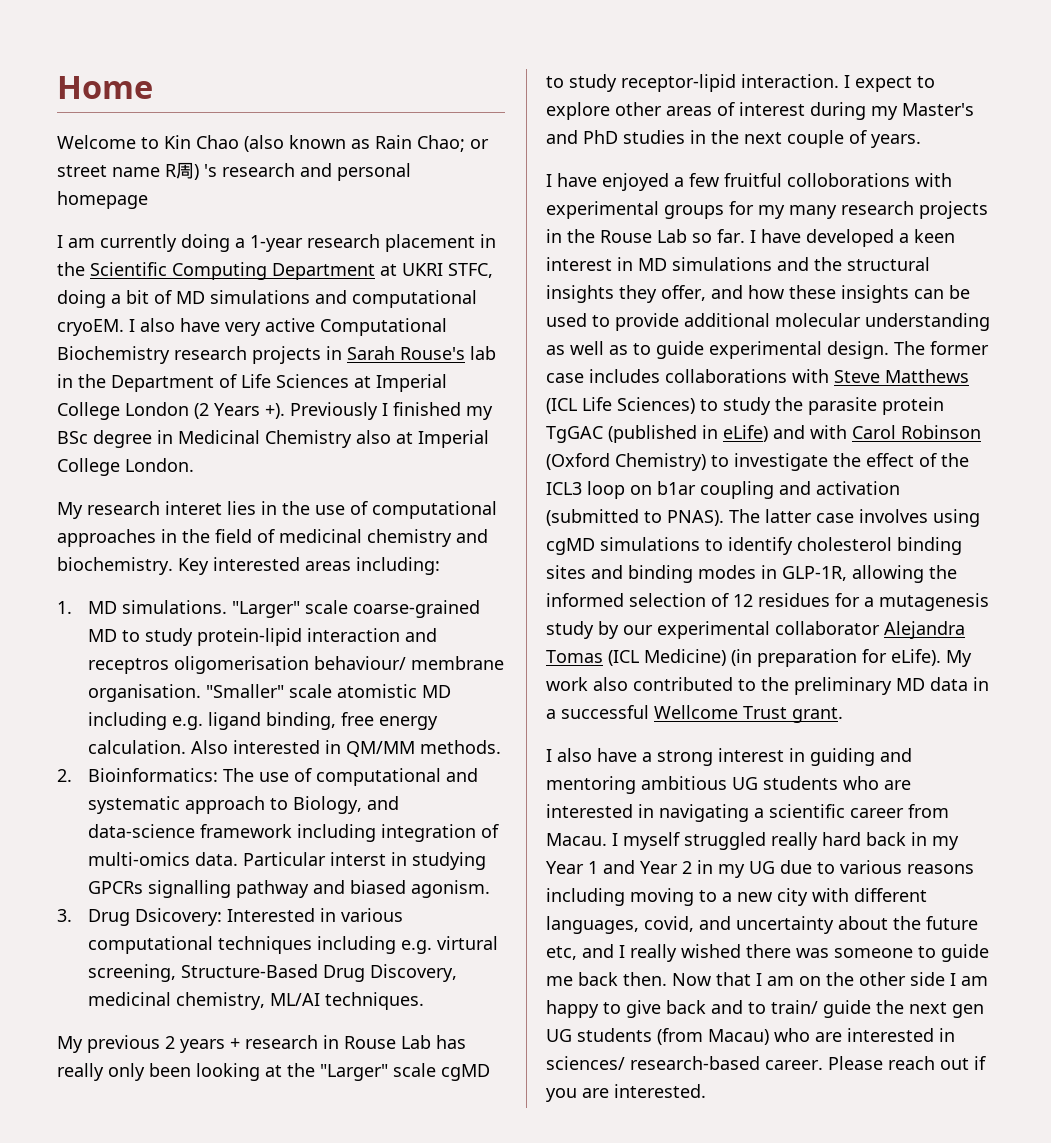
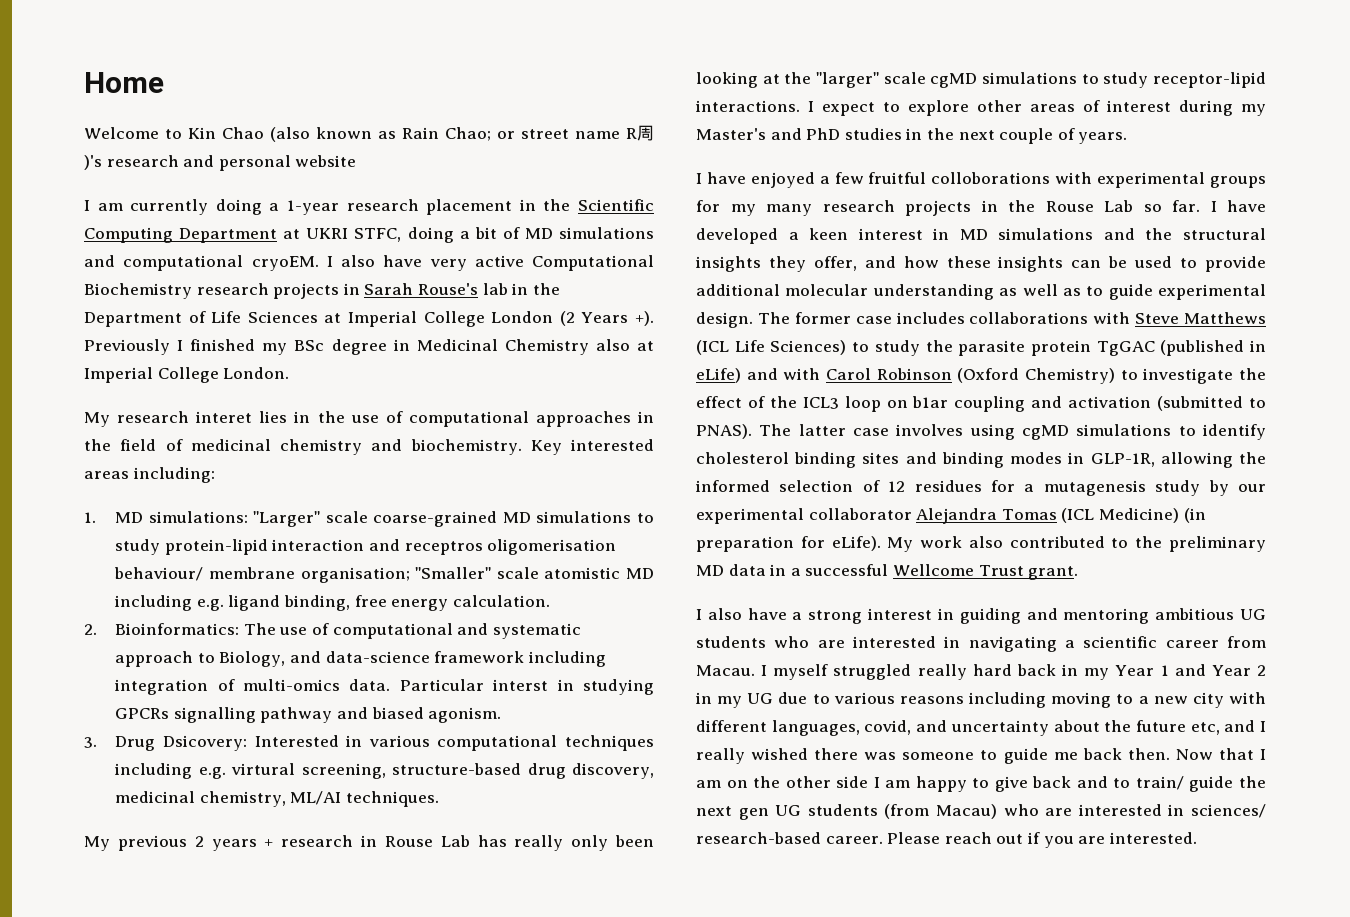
- Welcome to Kin Chao (also known as Rain Chao; or street name R周) 's research and personal homepage
+ Welcome to Kin Chao (also known as Rain Chao; or street name R周)'s research and personal website
- 1. MD simulations. "Larger" scale coarse-grained MD to study protein-lipid interaction and receptros oligomerisation behaviour/ membrane organisation. "Smaller" scale atomistic MD including e.g. ligand binding, free energy calculation. Also interested in QM/MM methods.
+ 1. MD simulations: "Larger" scale coarse-grained MD simulations to study protein-lipid interaction and receptros oligomerisation behaviour/ membrane organisation; "Smaller" scale atomistic MD including e.g. ligand binding, free energy calculation.
- 3. Drug Dsicovery: Interested in various computational techniques including e.g. virtural screening, Structure-Based Drug Discovery, medicinal chemistry, ML/AI techniques.
+ 3. Drug Dsicovery: Interested in various computational techniques including e.g. virtural screening, structure-based drug discovery, medicinal chemistry, ML/AI techniques.
- My previous 2 years + research in Rouse Lab has really only been looking at the "Larger" scale cgMD to study receptor-lipid interaction.
+ My previous 2 years + research in Rouse Lab has really only been looking at the "larger" scale cgMD simulations to study receptor-lipid interactions.

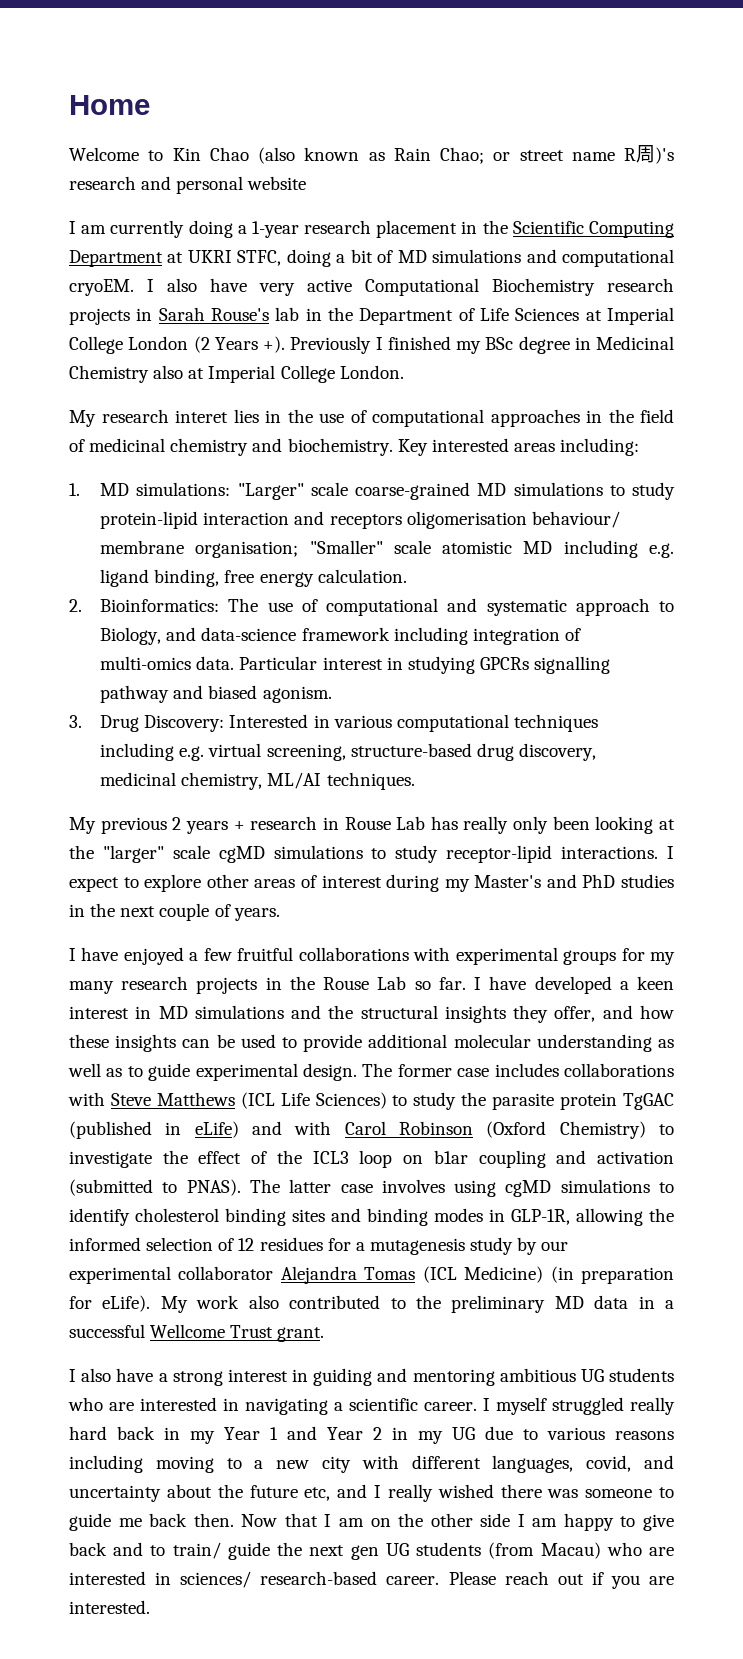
- 1. MD simulations: "Larger" scale coarse-grained MD simulations to study protein-lipid interaction and receptros oligomerisation behaviour/ membrane organisation; "Smaller" scale atomistic MD including e.g. ligand binding, free energy calculation.
+ 1. MD simulations: "Larger" scale coarse-grained MD simulations to study protein-lipid interaction and receptors oligomerisation behaviour/ membrane organisation; "Smaller" scale atomistic MD including e.g. ligand binding, free energy calculation.
- Particular interst in studying GPCRs signalling pathway and biased agonism.
+ Particular interest in studying GPCRs signalling pathway and biased agonism.
- 3. Drug Dsicovery: Interested in various computational techniques including e.g. virtural screening, structure-based drug discovery, medicinal chemistry, ML/AI techniques.
+ 3. Drug Discovery: Interested in various computational techniques including e.g. virtual screening, structure-based drug discovery, medicinal chemistry, ML/AI techniques.
- I have enjoyed a few fruitful colloborations with experimental groups for my many research projects in the Rouse Lab so far.
+ I have enjoyed a few fruitful collaborations with experimental groups for my many research projects in the Rouse Lab so far.
- I also have a strong interest in guiding and mentoring ambitious UG students who are interested in navigating a scientific career from Macau.
+ I also have a strong interest in guiding and mentoring ambitious UG students who are interested in navigating a scientific career.

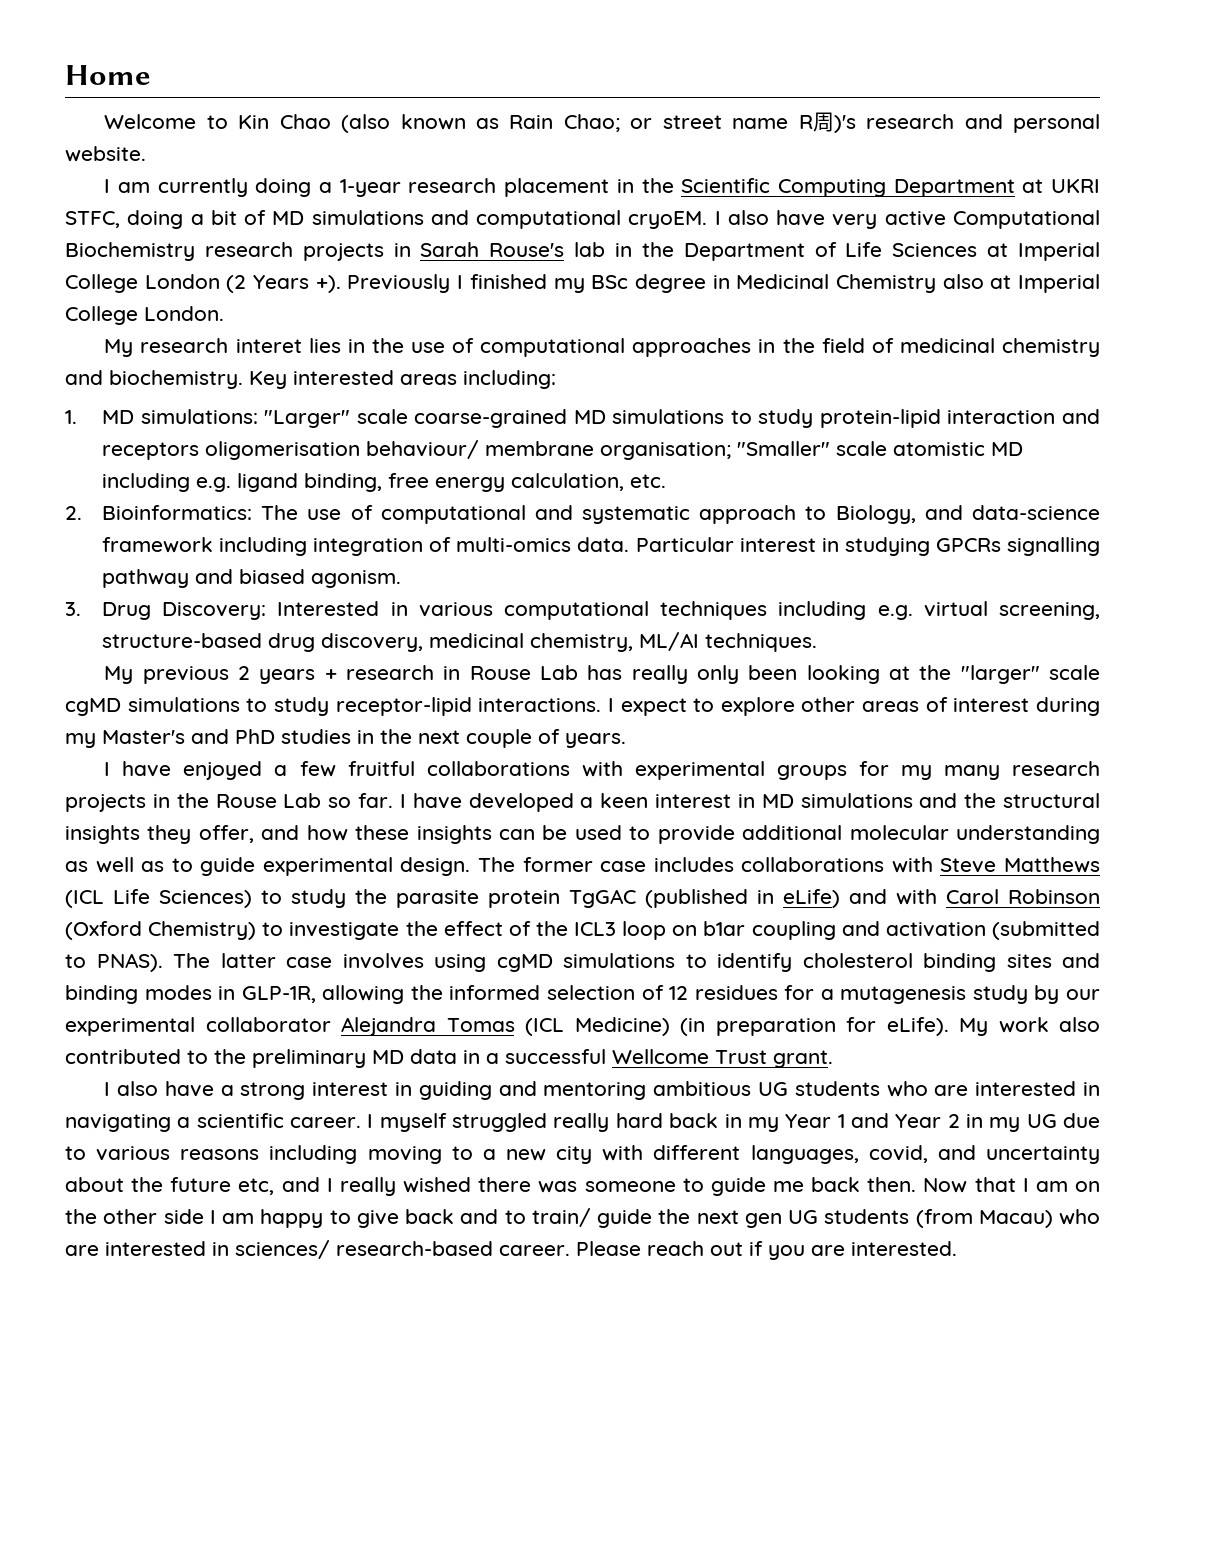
- Welcome to Kin Chao (also known as Rain Chao; or street name R周)'s research and personal website
+ Welcome to Kin Chao (also known as Rain Chao; or street name R周)'s research and personal website.
- 1. MD simulations: "Larger" scale coarse-grained MD simulations to study protein-lipid interaction and receptors oligomerisation behaviour/ membrane organisation; "Smaller" scale atomistic MD including e.g. ligand binding, free energy calculation.
+ 1. MD simulations: "Larger" scale coarse-grained MD simulations to study protein-lipid interaction and receptors oligomerisation behaviour/ membrane organisation; "Smaller" scale atomistic MD including e.g. ligand binding, free energy calculation, etc.

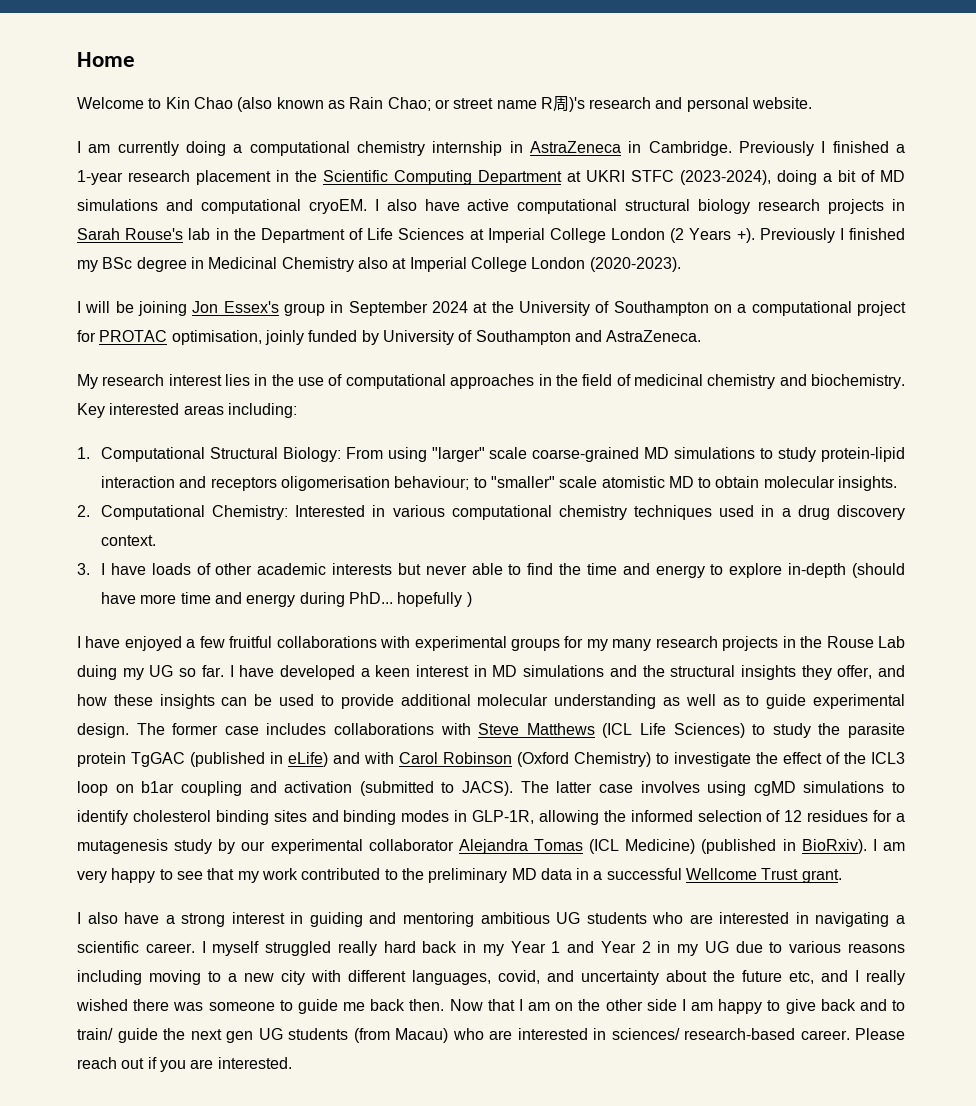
- I am currently doing a 1-year research placement in the Scientific Computing Department at UKRI STFC, doing a bit of MD simulations and computational cryoEM.
+ I am currently doing a computational chemistry internship in AstraZeneca in Cambridge. Previously I finished a 1-year research placement in the Scientific Computing Department at UKRI STFC (2023-2024), doing a bit of MD simulations and computational cryoEM.
- I also have very active Computational Biochemistry research projects in Sarah Rouse's lab in the Department of Life Sciences at Imperial College London (2 Years +).
+ I also have active computational structural biology research projects in Sarah Rouse's lab in the Department of Life Sciences at Imperial College London (2 Years +).
- Previously I finished my BSc degree in Medicinal Chemistry also at Imperial College London.
+ Previously I finished my BSc degree in Medicinal Chemistry also at Imperial College London (2020-2023).
+ I will be joining Jon Essex's group in September 2024 at the University of Southampton on a computational project for PROTAC optimisation, joinly funded by University of Southampton and AstraZeneca.
- My research interet lies in the use of computational approaches in the field of medicinal chemistry and biochemistry.
+ My research interest lies in the use of computational approaches in the field of medicinal chemistry and biochemistry.
- 1. MD simulations: "Larger" scale coarse-grained MD simulations to study protein-lipid interaction and receptors oligomerisation behaviour/ membrane organisation; "Smaller" scale atomistic MD including e.g. ligand binding, free energy calculation, etc.
- 2. Bioinformatics: The use of computational and systematic approach to Biology, and data-science framework including integration of multi-omics data. Particular interest in studying GPCRs signalling pathway and biased agonism.
- 3. Drug Discovery: Interested in various computational techniques including e.g. virtual screening, structure-based drug discovery, medicinal chemistry, ML/AI techniques.
- My previous 2 years + research in Rouse Lab has really only been looking at the "larger" scale cgMD simulations to study receptor-lipid interactions. I expect to explore other areas of interest during my Master's and PhD studies in the next couple of years.
+ 1. Computational Structural Biology: From using "larger" scale coarse-grained MD simulations to study protein-lipid interaction and receptors oligomerisation behaviour; to "smaller" scale atomistic MD to obtain molecular insights.
+ 2. Computational Chemistry: Interested in various computational chemistry techniques used in a drug discovery context.
+ 3. I have loads of other academic interests but never able to find the time and energy to explore in-depth (should have more time and energy during PhD... hopefully )
- I have enjoyed a few fruitful collaborations with experimental groups for my many research projects in the Rouse Lab so far.
+ I have enjoyed a few fruitful collaborations with experimental groups for my many research projects in the Rouse Lab duing my UG so far.
- The former case includes collaborations with Steve Matthews (ICL Life Sciences) to study the parasite protein TgGAC (published in eLife) and with Carol Robinson (Oxford Chemistry) to investigate the effect of the ICL3 loop on b1ar coupling and activation (submitted to PNAS).
+ The former case includes collaborations with Steve Matthews (ICL Life Sciences) to study the parasite protein TgGAC (published in eLife) and with Carol Robinson (Oxford Chemistry) to investigate the effect of the ICL3 loop on b1ar coupling and activation (submitted to JACS).
- The latter case involves using cgMD simulations to identify cholesterol binding sites and binding modes in GLP-1R, allowing the informed selection of 12 residues for a mutagenesis study by our experimental collaborator Alejandra Tomas (ICL Medicine) (in preparation for eLife). My work also contributed to the preliminary MD data in a successful Wellcome Trust grant.
+ The latter case involves using cgMD simulations to identify cholesterol binding sites and binding modes in GLP-1R, allowing the informed selection of 12 residues for a mutagenesis study by our experimental collaborator Alejandra Tomas (ICL Medicine) (published in BioRxiv). I am very happy to see that my work contributed to the preliminary MD data in a successful Wellcome Trust grant.

